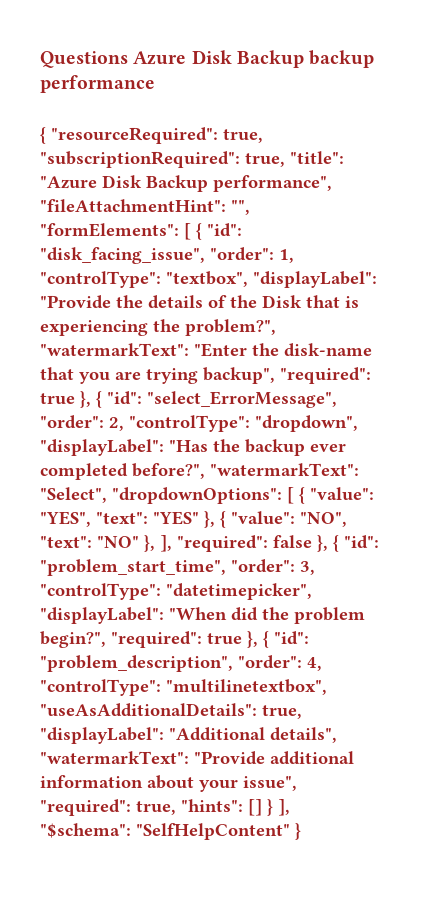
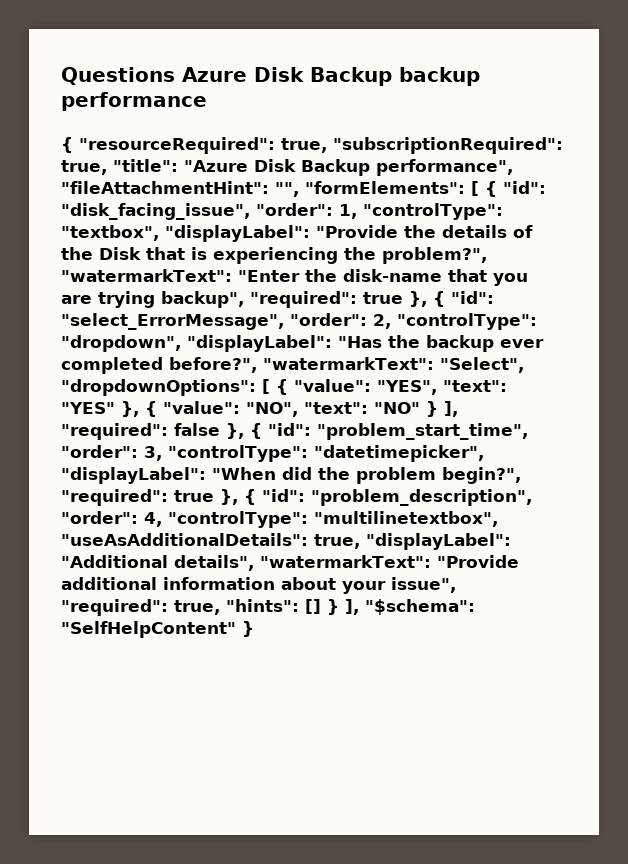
- "NO" }, ], "required":
+ "NO" } ], "required":

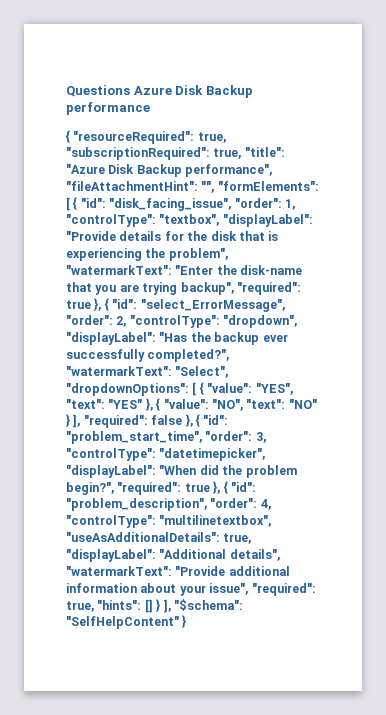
- Questions Azure Disk Backup backup performance
+ Questions Azure Disk Backup performance
- "Provide the details of the Disk that is experiencing the problem?", "watermarkText":
+ "Provide details for the disk that is experiencing the problem", "watermarkText":
- "Has the backup ever completed before?", "watermarkText":
+ "Has the backup ever successfully completed?", "watermarkText":

